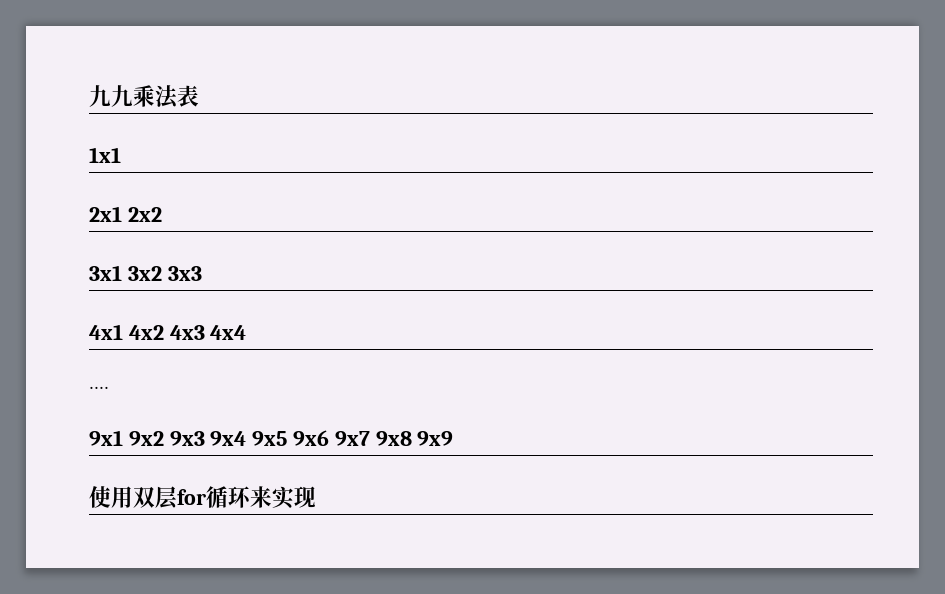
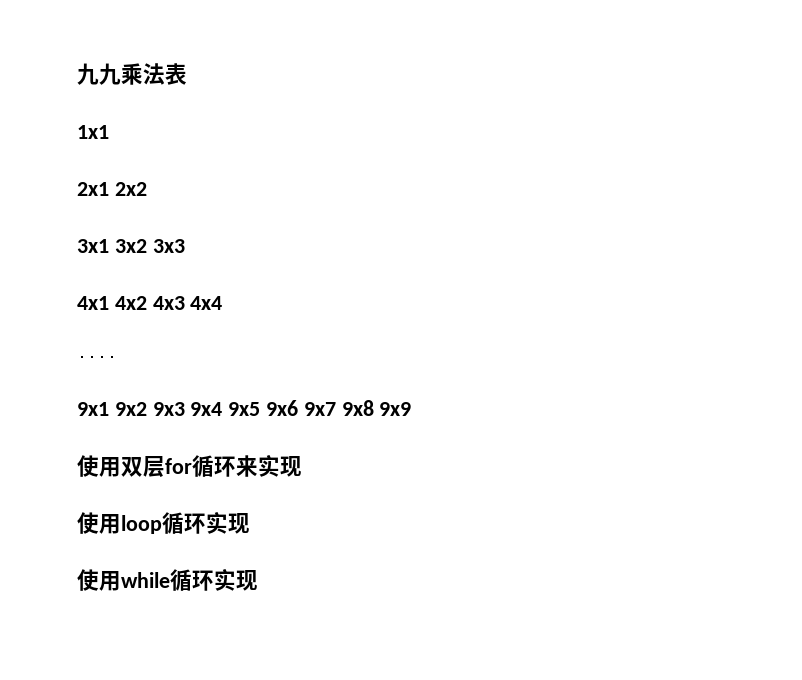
+ 使用loop循环实现
+ 使用while循环实现

